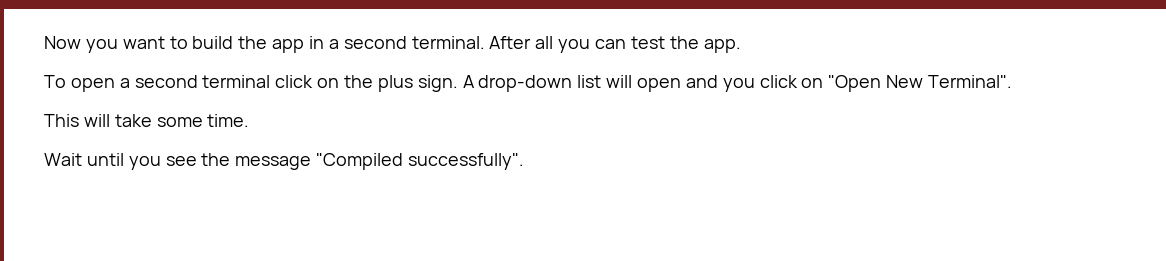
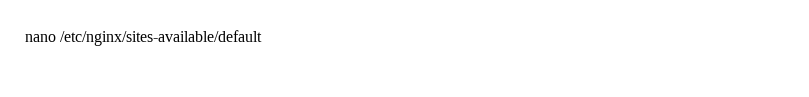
- Now you want to build the app in a second terminal. After all you can test the app.
- To open a second terminal click on the plus sign. A drop-down list will open and you click on "Open New Terminal".
- This will take some time.
- Wait until you see the message "Compiled successfully".
+ nano /etc/nginx/sites-available/default

